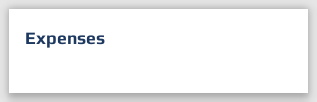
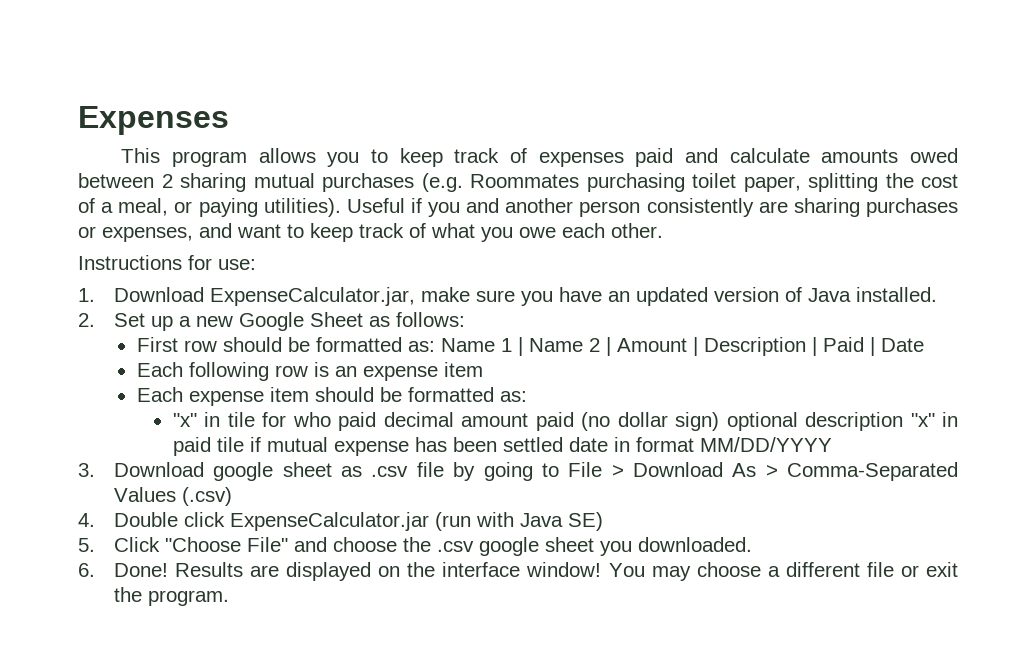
+ This program allows you to keep track of expenses paid and calculate amounts owed between 2 sharing mutual purchases (e.g. Roommates purchasing toilet paper, splitting the cost of a meal, or paying utilities). Useful if you and another person consistently are sharing purchases or expenses, and want to keep track of what you owe each other.
+ Instructions for use:
+ 1. Download ExpenseCalculator.jar, make sure you have an updated version of Java installed.
+ 2. Set up a new Google Sheet as follows:
+ First row should be formatted as: Name 1 | Name 2 | Amount | Description | Paid | Date
+ Each following row is an expense item
+ Each expense item should be formatted as:
+ "x" in tile for who paid decimal amount paid (no dollar sign) optional description "x" in paid tile if mutual expense has been settled date in format MM/DD/YYYY
+ 3. Download google sheet as .csv file by going to File > Download As > Comma-Separated Values (.csv)
+ 4. Double click ExpenseCalculator.jar (run with Java SE)
+ 5. Click "Choose File" and choose the .csv google sheet you downloaded.
+ 6. Done! Results are displayed on the interface window! You may choose a different file or exit the program.

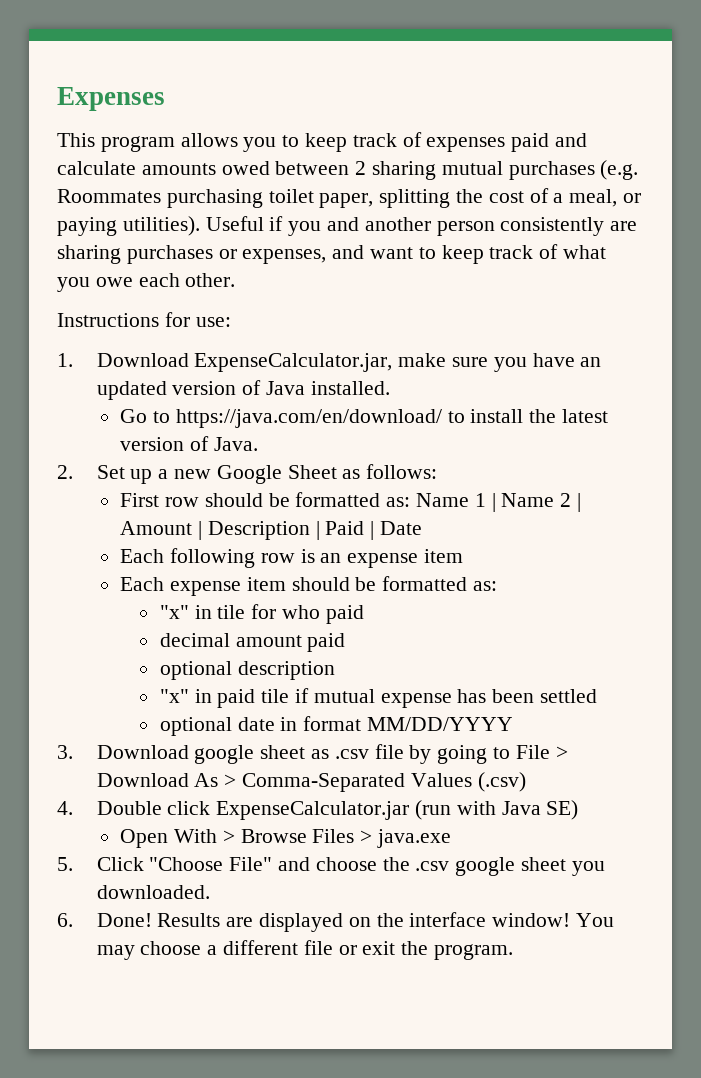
+ Go to https://java.com/en/download/ to install the latest version of Java.
- "x" in tile for who paid decimal amount paid (no dollar sign) optional description "x" in paid tile if mutual expense has been settled date in format MM/DD/YYYY
+ "x" in tile for who paid
+ decimal amount paid
+ optional description
+ "x" in paid tile if mutual expense has been settled
+ optional date in format MM/DD/YYYY
+ Open With > Browse Files > java.exe

